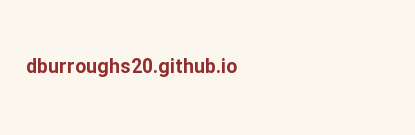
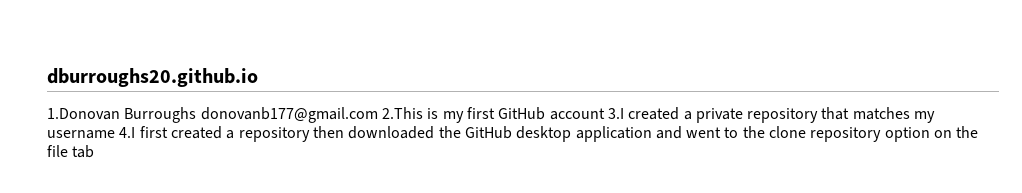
+ 1.Donovan Burroughs donovanb177@gmail.com 2.This is my first GitHub account 3.I created a private repository that matches my username 4.I first created a repository then downloaded the GitHub desktop application and went to the clone repository option on the file tab

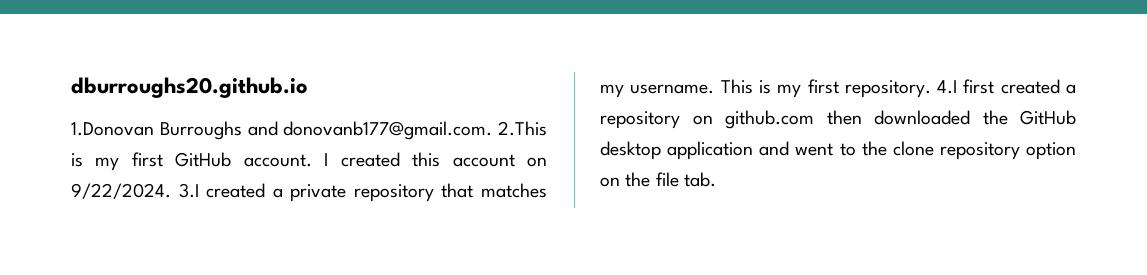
- 1.Donovan Burroughs donovanb177@gmail.com 2.This is my first GitHub account 3.I created a private repository that matches my username 4.I first created a repository then downloaded the GitHub desktop application and went to the clone repository option on the file tab
+ 1.Donovan Burroughs and donovanb177@gmail.com. 2.This is my first GitHub account. I created this account on 9/22/2024. 3.I created a private repository that matches my username. This is my first repository. 4.I first created a repository on github.com then downloaded the GitHub desktop application and went to the clone repository option on the file tab.

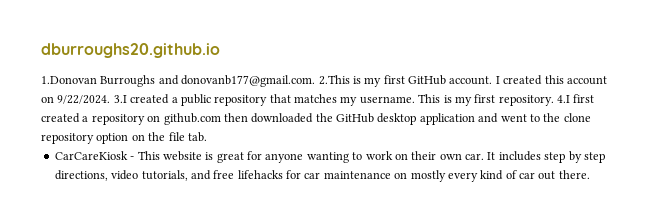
- 3.I created a private repository that matches my username.
+ 3.I created a public repository that matches my username.
+ CarCareKiosk - This website is great for anyone wanting to work on their own car. It includes step by step directions, video tutorials, and free lifehacks for car maintenance on mostly every kind of car out there.

